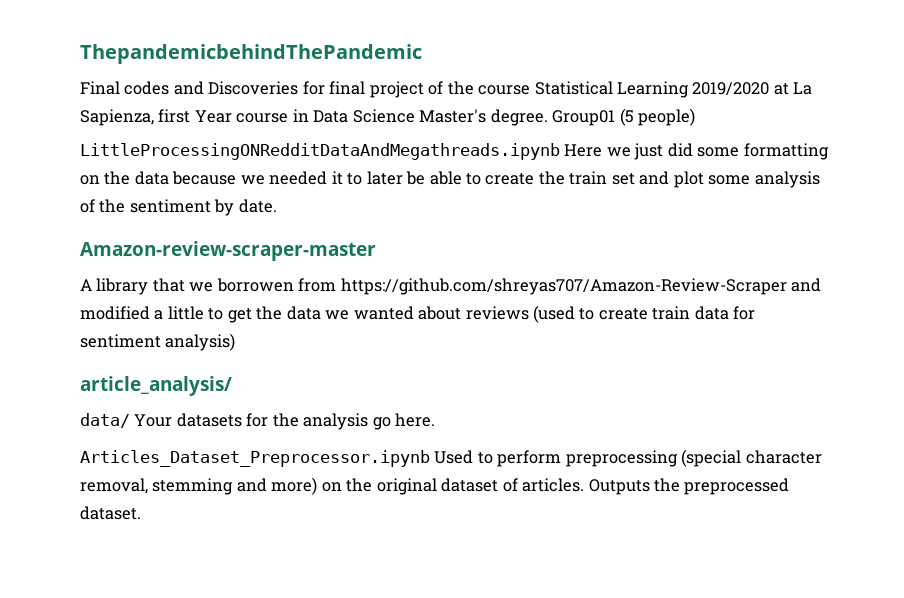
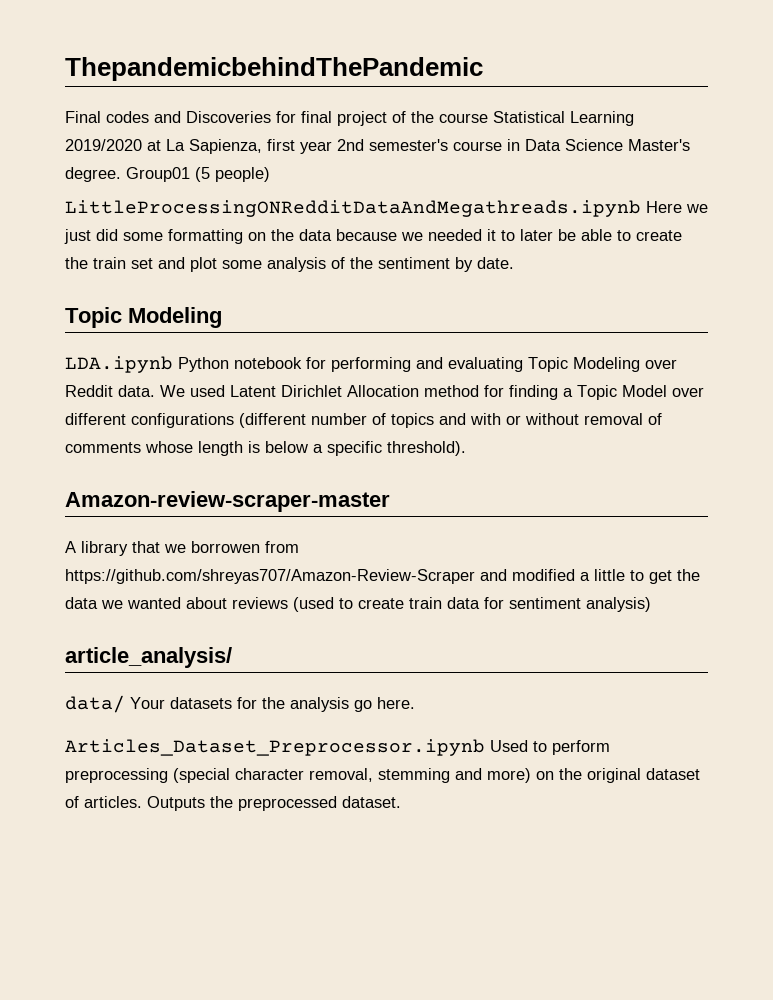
- Final codes and Discoveries for final project of the course Statistical Learning 2019/2020 at La Sapienza, first Year course in Data Science Master's degree.
+ Final codes and Discoveries for final project of the course Statistical Learning 2019/2020 at La Sapienza, first year 2nd semester's course in Data Science Master's degree.
  LittleProcessingONRedditDataAndMegathreads.ipynb Here we just did some formatting on the data because we needed it to later be able to create the train set and plot some analysis of the sentiment by date.
+ Topic Modeling
+ LDA.ipynb Python notebook for performing and evaluating Topic Modeling over Reddit data. We used Latent Dirichlet Allocation method for finding a Topic Model over different configurations (different number of topics and with or without removal of comments whose length is below a specific threshold).

